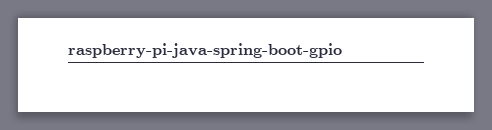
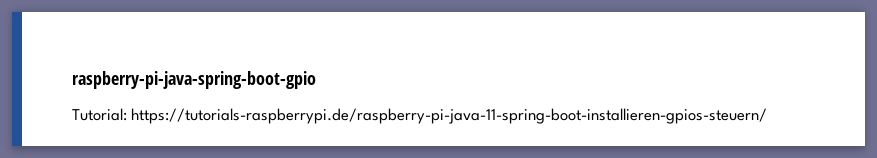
+ Tutorial: https://tutorials-raspberrypi.de/raspberry-pi-java-11-spring-boot-installieren-gpios-steuern/

